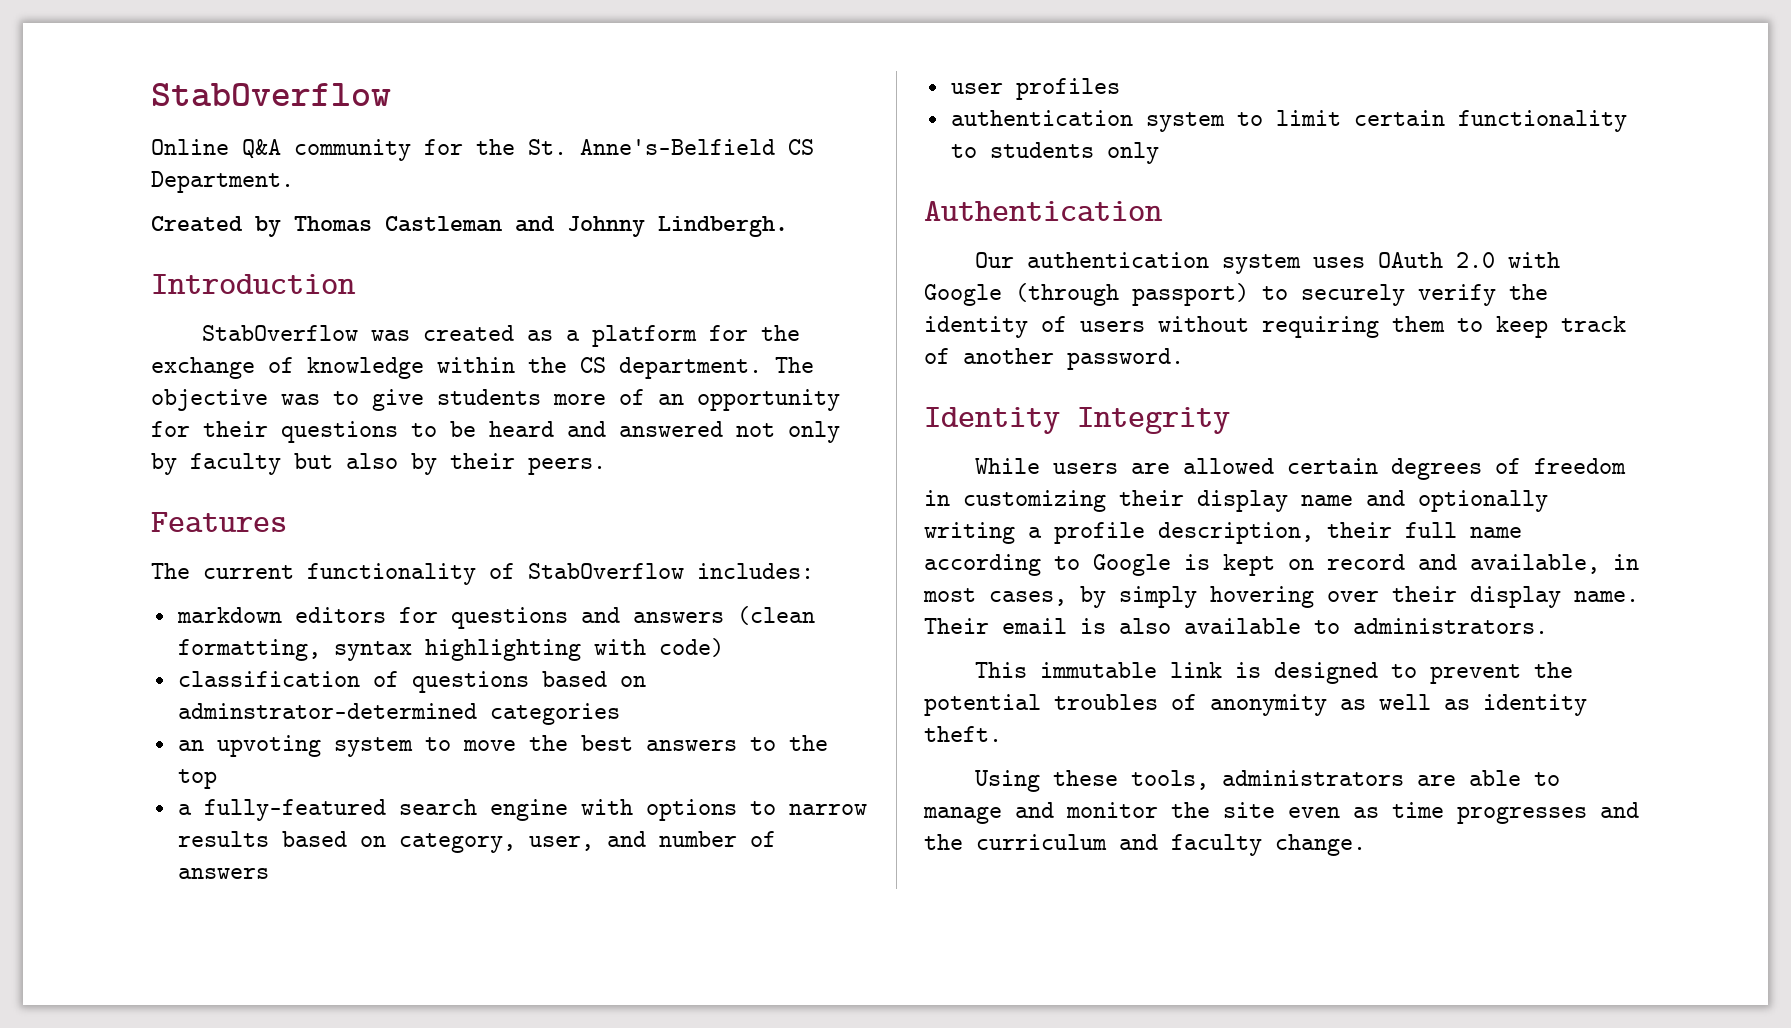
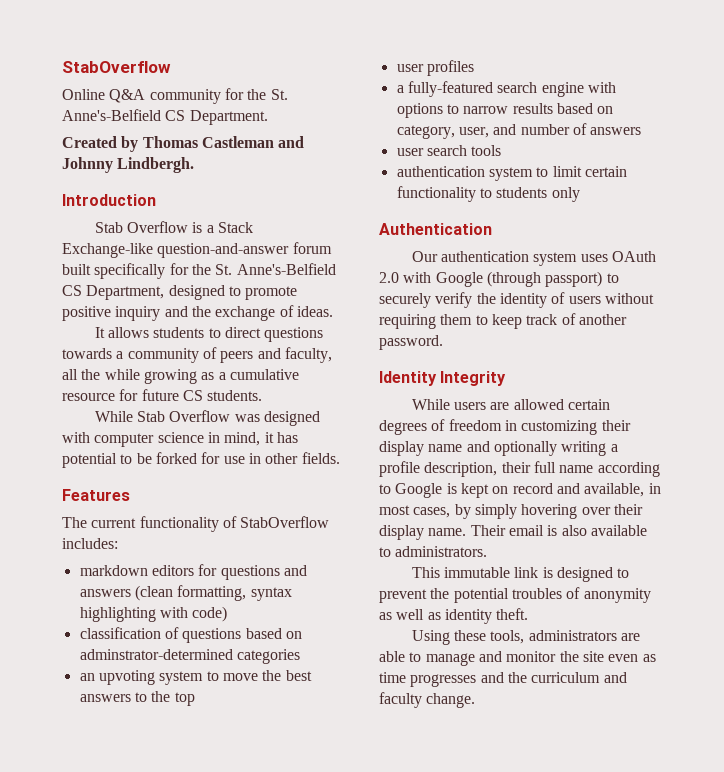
- StabOverflow was created as a platform for the exchange of knowledge within the CS department. The objective was to give students more of an opportunity for their questions to be heard and answered not only by faculty but also by their peers.
+ Stab Overflow is a Stack Exchange-like question-and-answer forum built specifically for the St. Anne's-Belfield CS Department, designed to promote positive inquiry and the exchange of ideas.
+ It allows students to direct questions towards a community of peers and faculty, all the while growing as a cumulative resource for future CS students.
+ While Stab Overflow was designed with computer science in mind, it has potential to be forked for use in other fields.
+ user profiles
- user profiles
+ user search tools

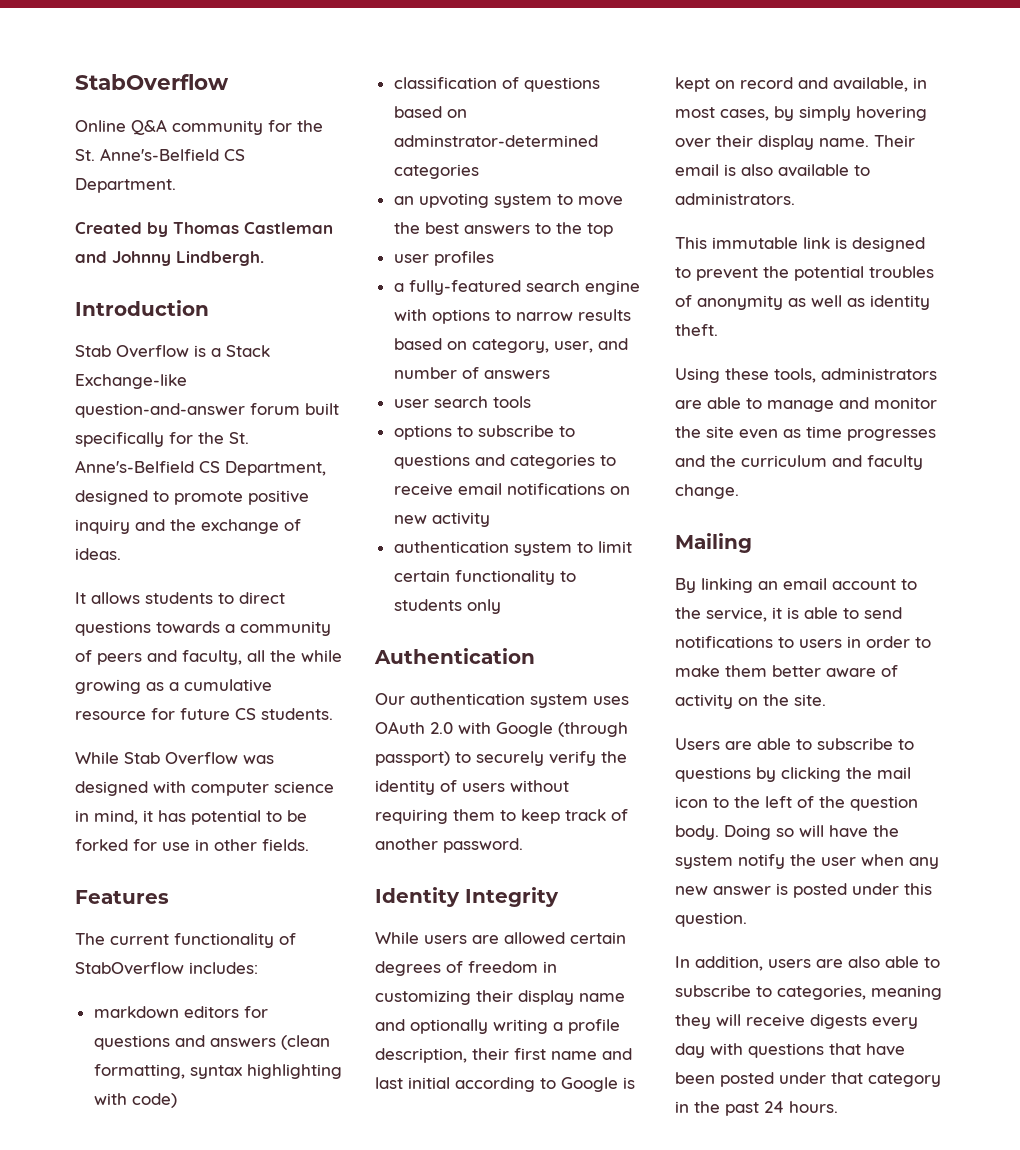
+ options to subscribe to questions and categories to receive email notifications on new activity
- While users are allowed certain degrees of freedom in customizing their display name and optionally writing a profile description, their full name according to Google is kept on record and available, in most cases, by simply hovering over their display name.
+ While users are allowed certain degrees of freedom in customizing their display name and optionally writing a profile description, their first name and last initial according to Google is kept on record and available, in most cases, by simply hovering over their display name.
+ Mailing
+ By linking an email account to the service, it is able to send notifications to users in order to make them better aware of activity on the site.
+ Users are able to subscribe to questions by clicking the mail icon to the left of the question body. Doing so will have the system notify the user when any new answer is posted under this question.
+ In addition, users are also able to subscribe to categories, meaning they will receive digests every day with questions that have been posted under that category in the past 24 hours.

